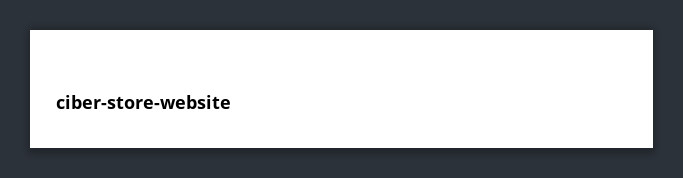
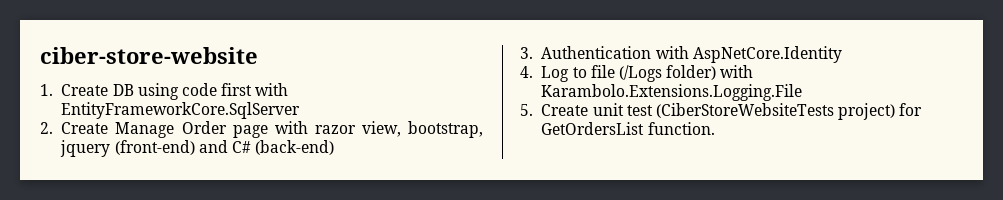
+ 1. Create DB using code first with EntityFrameworkCore.SqlServer
+ 2. Create Manage Order page with razor view, bootstrap, jquery (front-end) and C# (back-end)
+ 3. Authentication with AspNetCore.Identity
+ 4. Log to file (/Logs folder) with Karambolo.Extensions.Logging.File
+ 5. Create unit test (CiberStoreWebsiteTests project) for GetOrdersList function.

